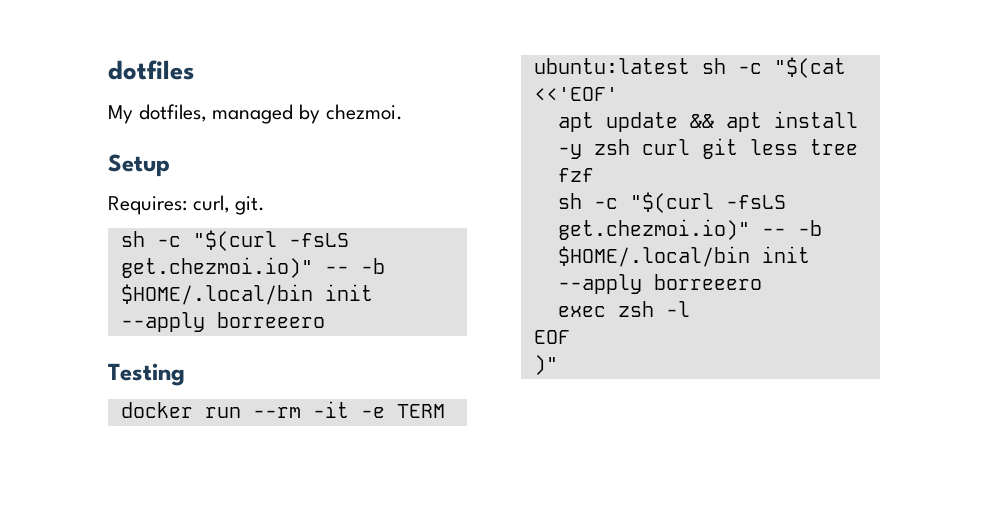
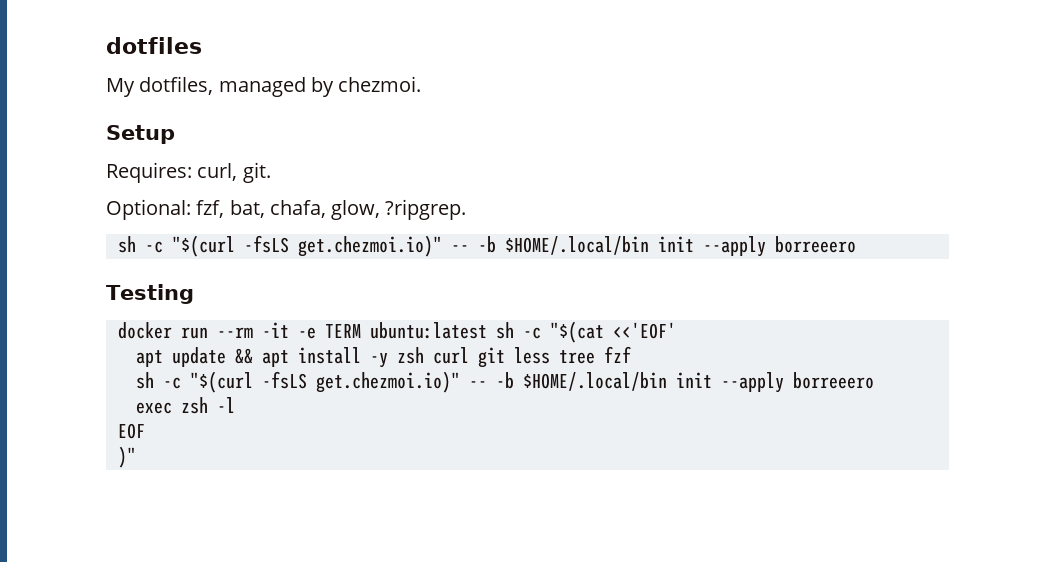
+ Optional: fzf, bat, chafa, glow, ?ripgrep.

